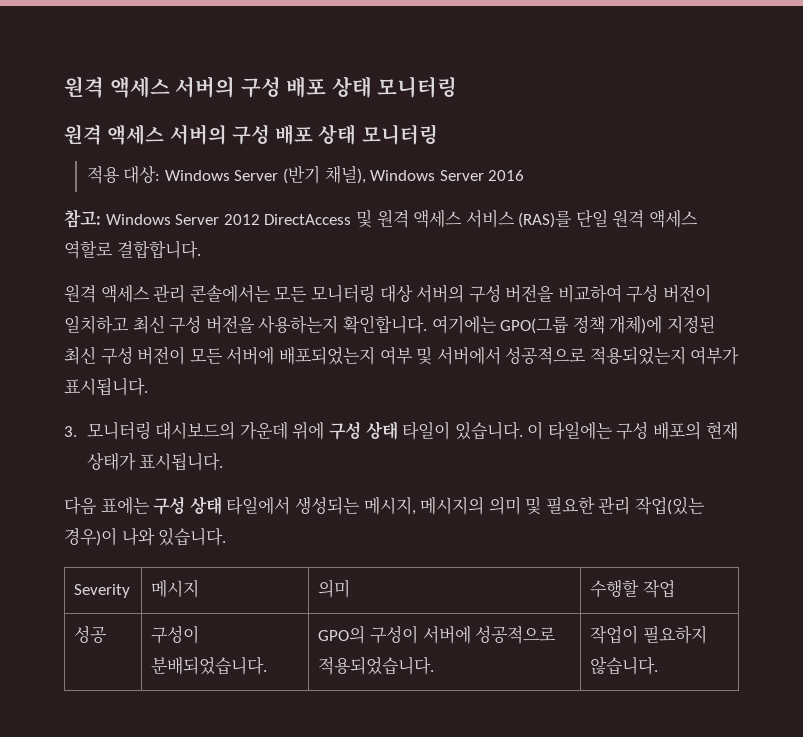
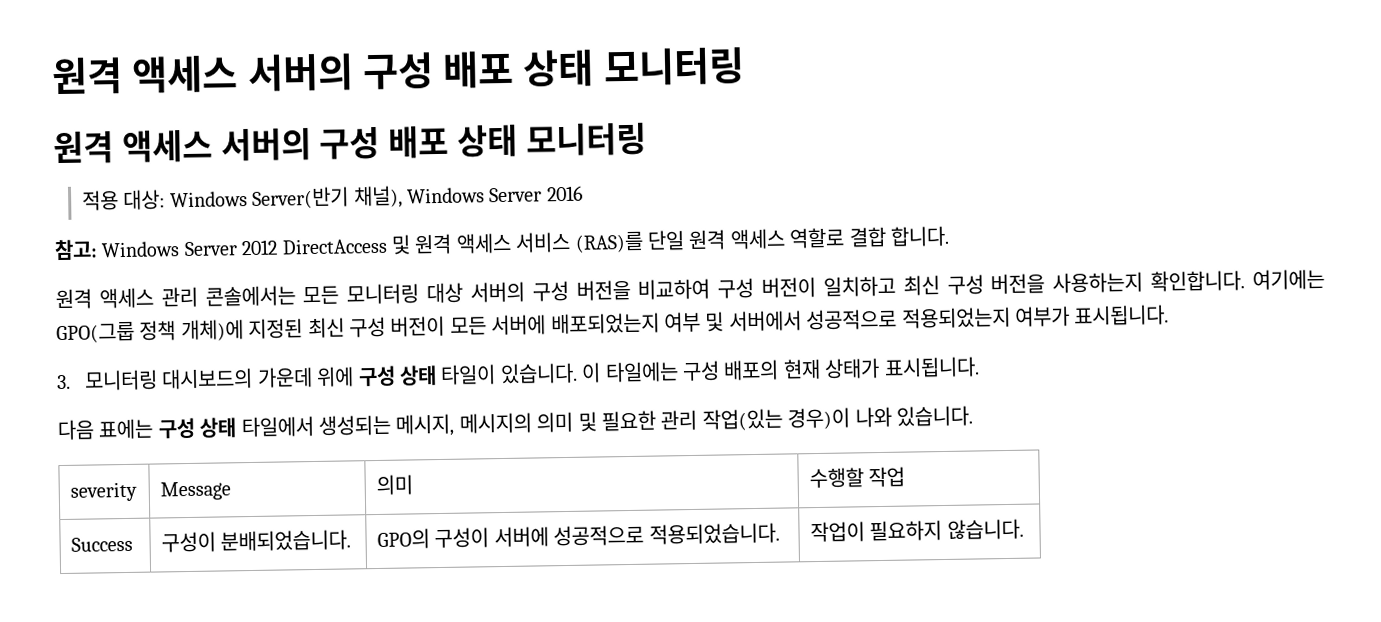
- 적용 대상: Windows Server (반기 채널), Windows Server 2016
+ 적용 대상: Windows Server(반기 채널), Windows Server 2016
- 참고: Windows Server 2012 DirectAccess 및 원격 액세스 서비스 (RAS)를 단일 원격 액세스 역할로 결합합니다.
+ 참고: Windows Server 2012 DirectAccess 및 원격 액세스 서비스 (RAS)를 단일 원격 액세스 역할로 결합 합니다.
- Severity | 메시지 | 의미 | 수행할 작업
+ severity | Message | 의미 | 수행할 작업
- 성공 | 구성이 분배되었습니다. | GPO의 구성이 서버에 성공적으로 적용되었습니다. | 작업이 필요하지 않습니다.
+ Success | 구성이 분배되었습니다. | GPO의 구성이 서버에 성공적으로 적용되었습니다. | 작업이 필요하지 않습니다.

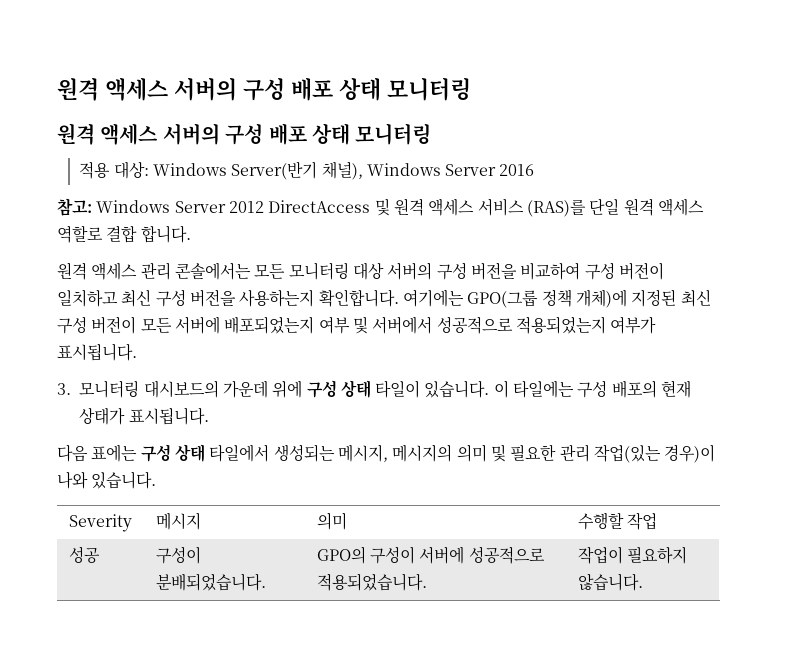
- severity | Message | 의미 | 수행할 작업
+ Severity | 메시지 | 의미 | 수행할 작업
- Success | 구성이 분배되었습니다. | GPO의 구성이 서버에 성공적으로 적용되었습니다. | 작업이 필요하지 않습니다.
+ 성공 | 구성이 분배되었습니다. | GPO의 구성이 서버에 성공적으로 적용되었습니다. | 작업이 필요하지 않습니다.

